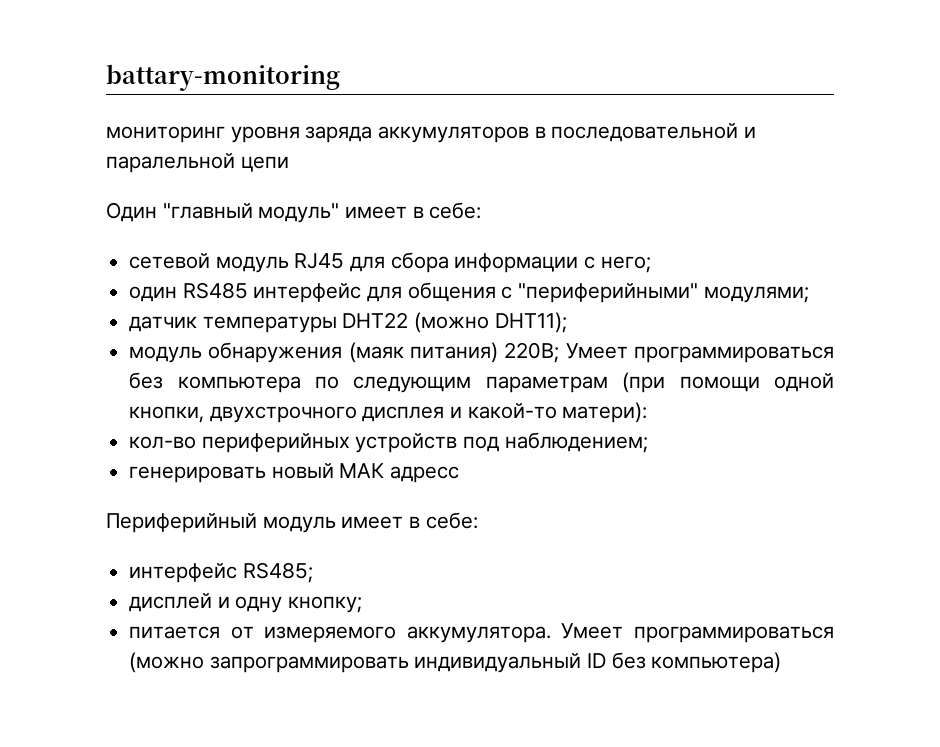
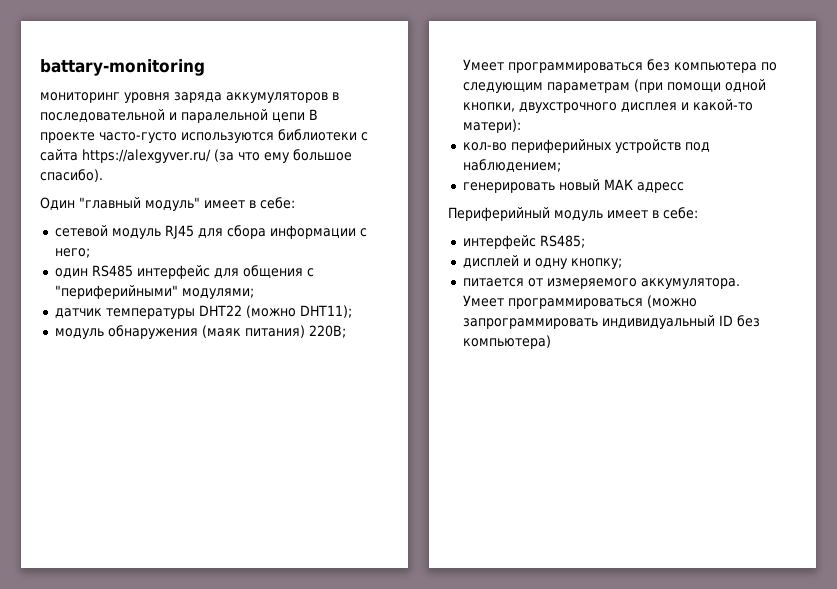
- мониторинг уровня заряда аккумуляторов в последовательной и паралельной цепи
+ мониторинг уровня заряда аккумуляторов в последовательной и паралельной цепи В проекте часто-густо используются библиотеки с сайта https://alexgyver.ru/ (за что ему большое спасибо).

